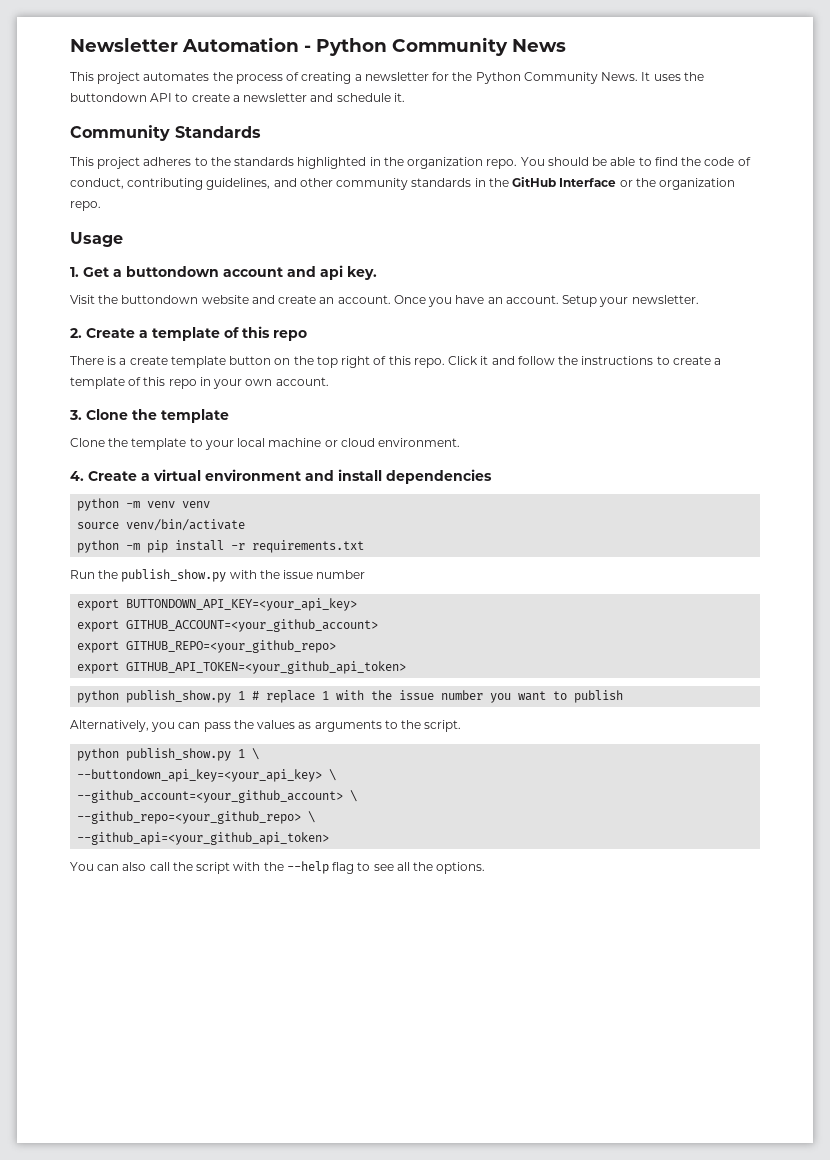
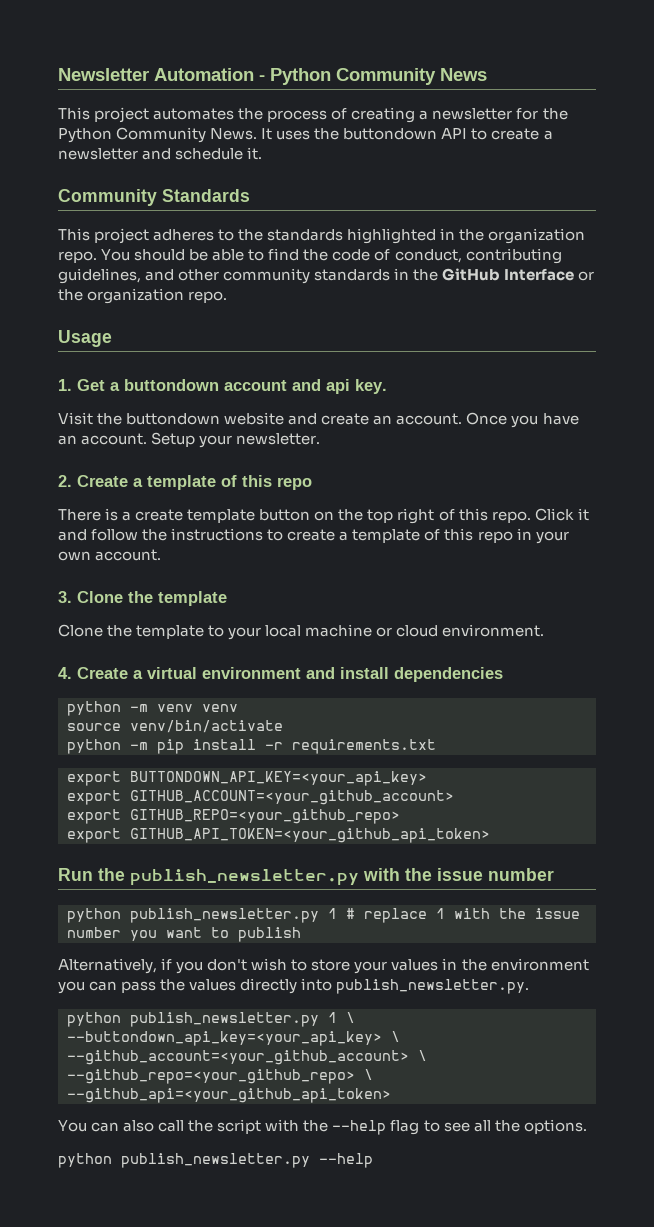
- Run the publish_show.py with the issue number
- python publish_show.py 1 # replace 1 with the issue number you want to publish
+ Run the publish_newsletter.py with the issue number
+ python publish_newsletter.py 1 # replace 1 with the issue number you want to publish
- Alternatively, you can pass the values as arguments to the script.
- python publish_show.py 1 \
+ Alternatively, if you don't wish to store your values in the environment you can pass the values directly into publish_newsletter.py.
+ python publish_newsletter.py 1 \
+ python publish_newsletter.py --help

